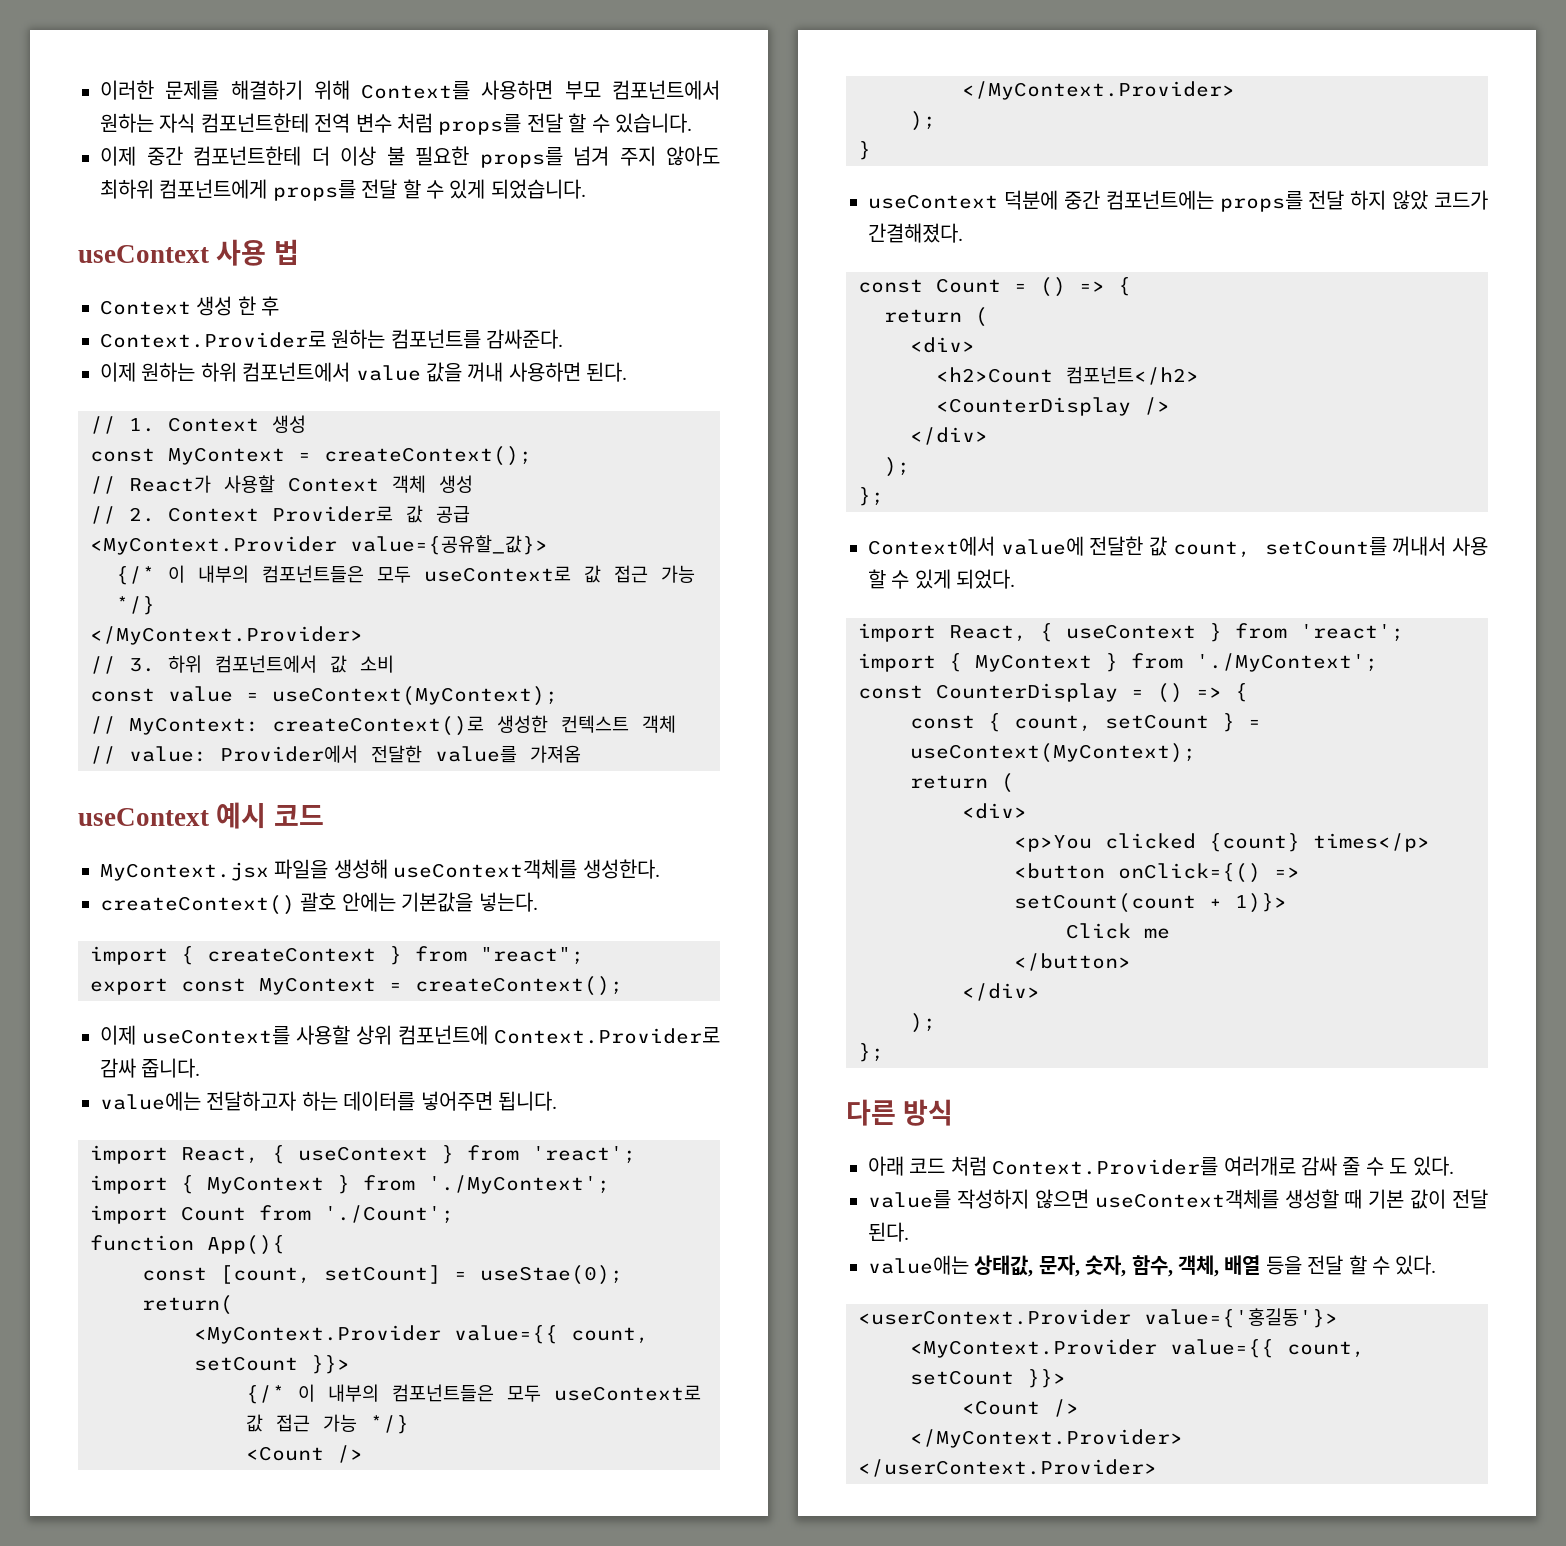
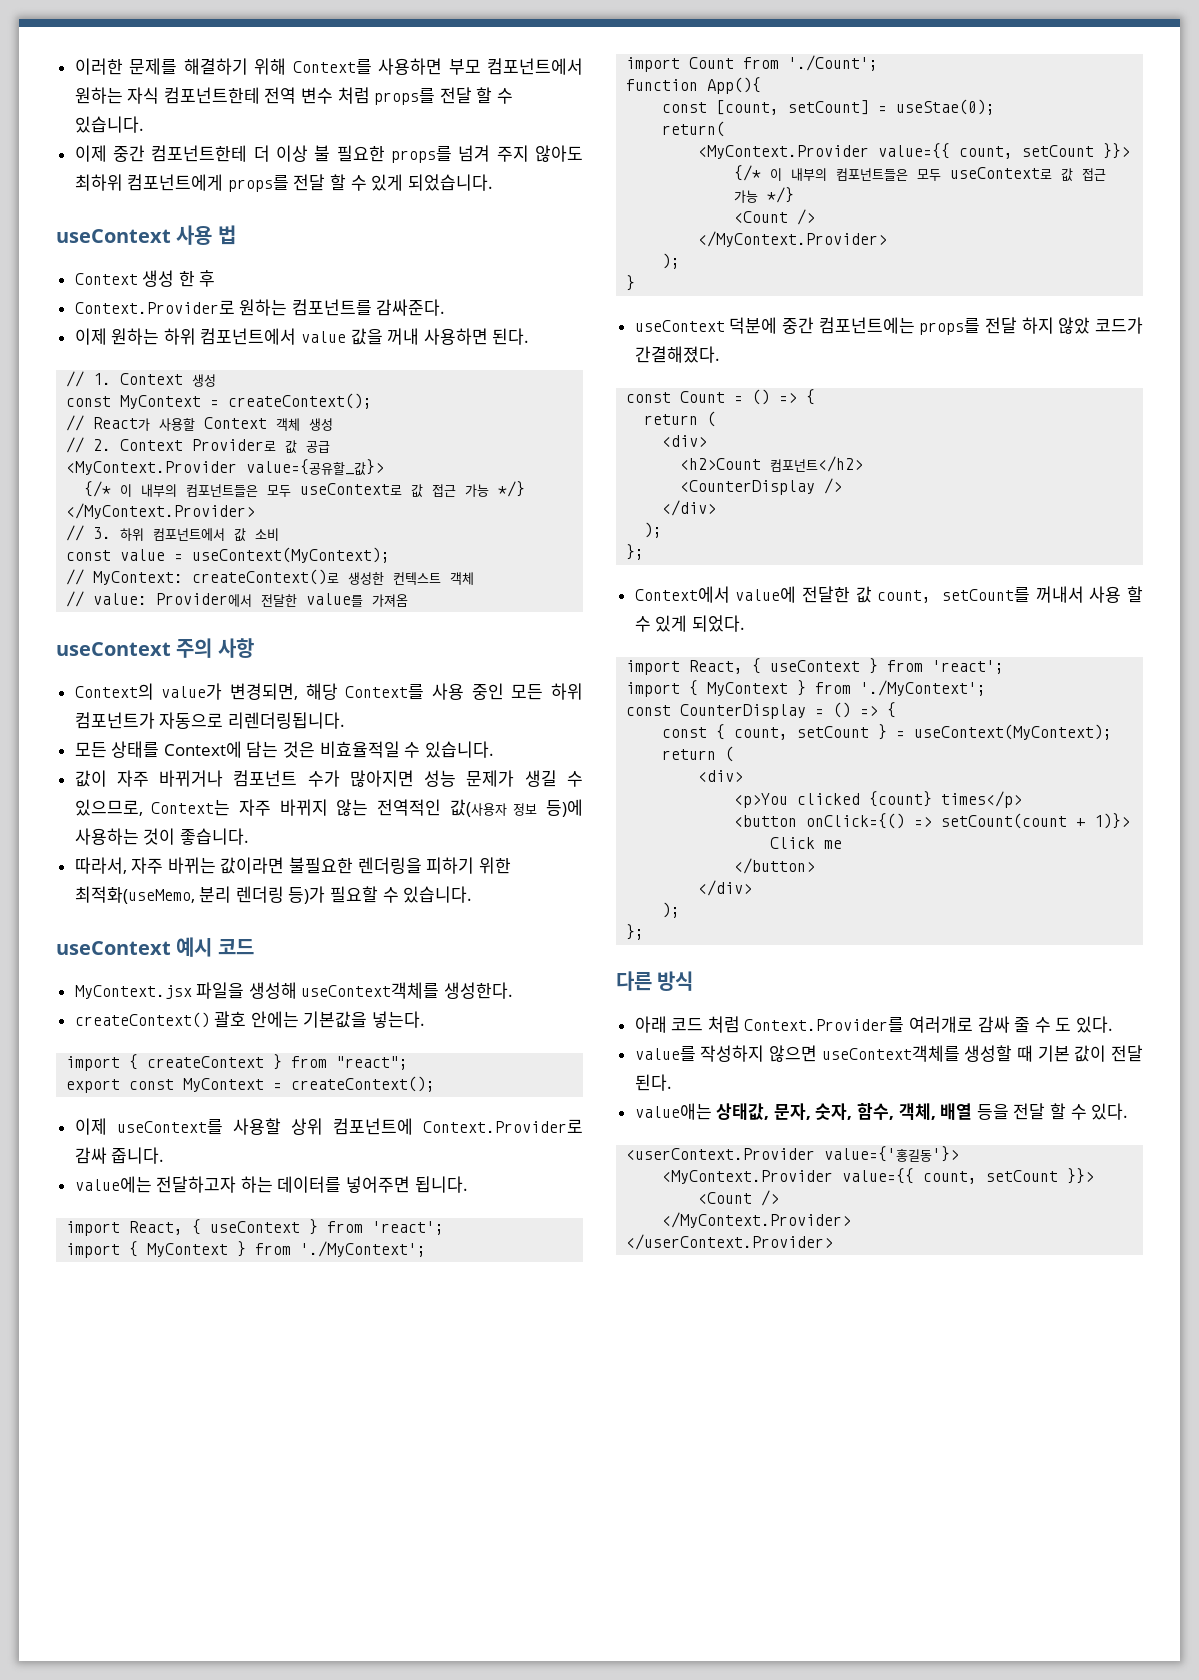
+ useContext 주의 사항
+ Context의 value가 변경되면, 해당 Context를 사용 중인 모든 하위 컴포넌트가 자동으로 리렌더링됩니다.
+ 모든 상태를 Context에 담는 것은 비효율적일 수 있습니다.
+ 값이 자주 바뀌거나 컴포넌트 수가 많아지면 성능 문제가 생길 수 있으므로, Context는 자주 바뀌지 않는 전역적인 값(사용자 정보 등)에 사용하는 것이 좋습니다.
+ 따라서, 자주 바뀌는 값이라면 불필요한 렌더링을 피하기 위한 최적화(useMemo, 분리 렌더링 등)가 필요할 수 있습니다.

